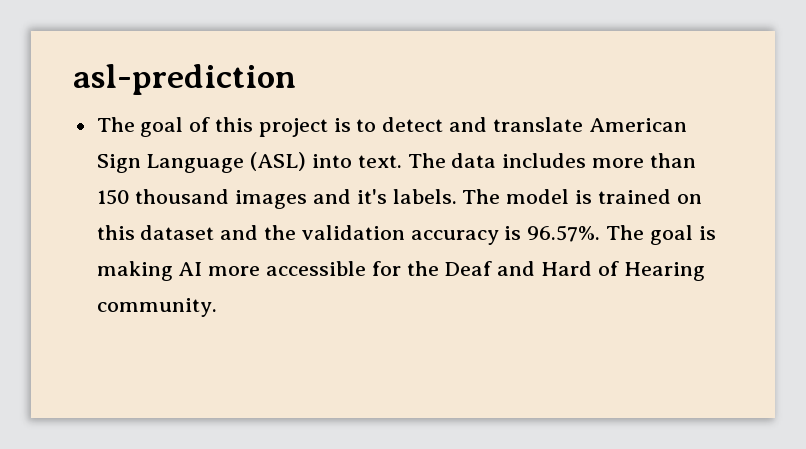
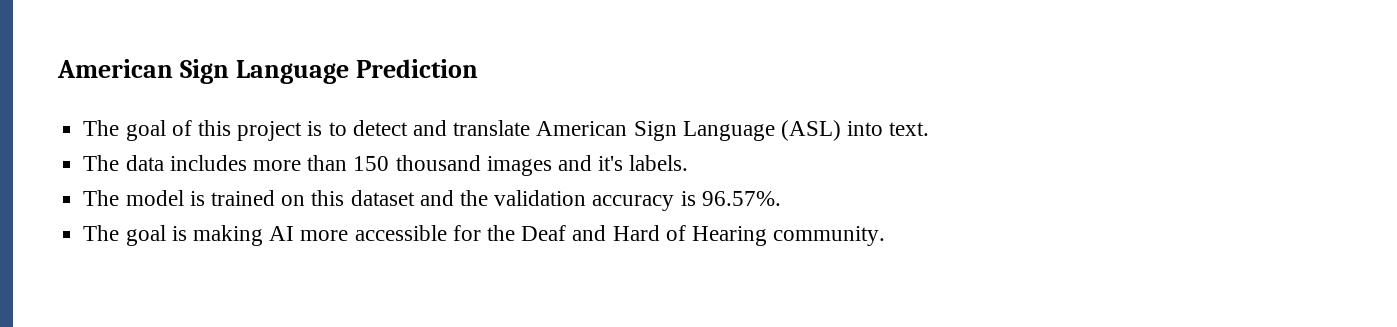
- asl-prediction
+ American Sign Language Prediction
- The goal of this project is to detect and translate American Sign Language (ASL) into text. The data includes more than 150 thousand images and it's labels. The model is trained on this dataset and the validation accuracy is 96.57%. The goal is making AI more accessible for the Deaf and Hard of Hearing community.
+ The goal of this project is to detect and translate American Sign Language (ASL) into text.
+ The data includes more than 150 thousand images and it's labels.
+ The model is trained on this dataset and the validation accuracy is 96.57%.
+ The goal is making AI more accessible for the Deaf and Hard of Hearing community.

